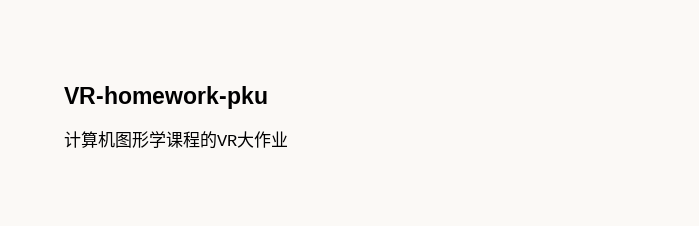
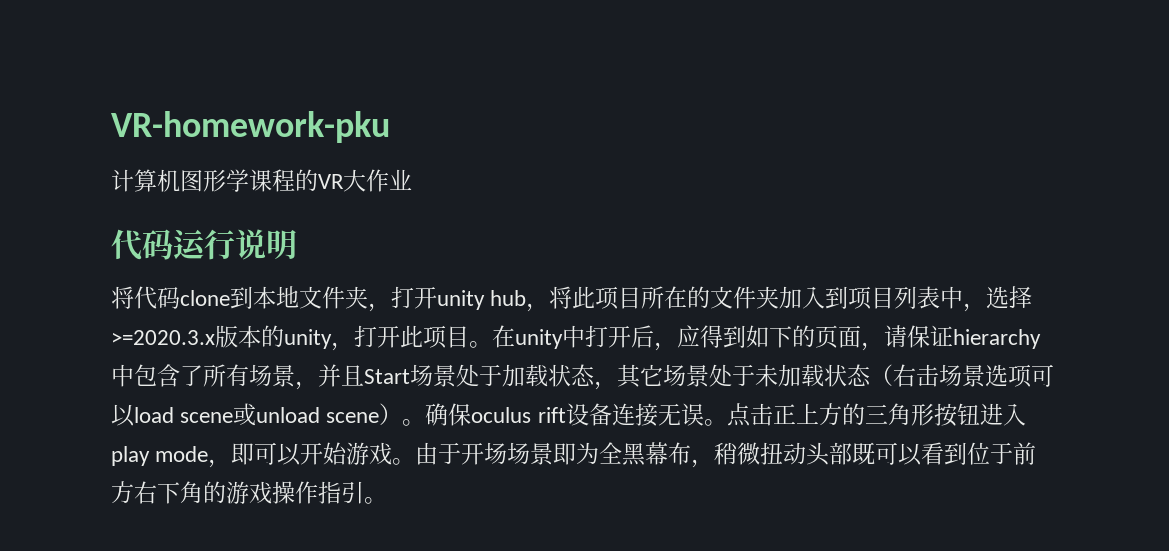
+ 代码运行说明
+ 将代码clone到本地文件夹，打开unity hub，将此项目所在的文件夹加入到项目列表中，选择>=2020.3.x版本的unity，打开此项目。在unity中打开后，应得到如下的页面，请保证hierarchy中包含了所有场景，并且Start场景处于加载状态，其它场景处于未加载状态（右击场景选项可以load scene或unload scene）。确保oculus rift设备连接无误。点击正上方的三角形按钮进入play mode，即可以开始游戏。由于开场场景即为全黑幕布，稍微扭动头部既可以看到位于前方右下角的游戏操作指引。

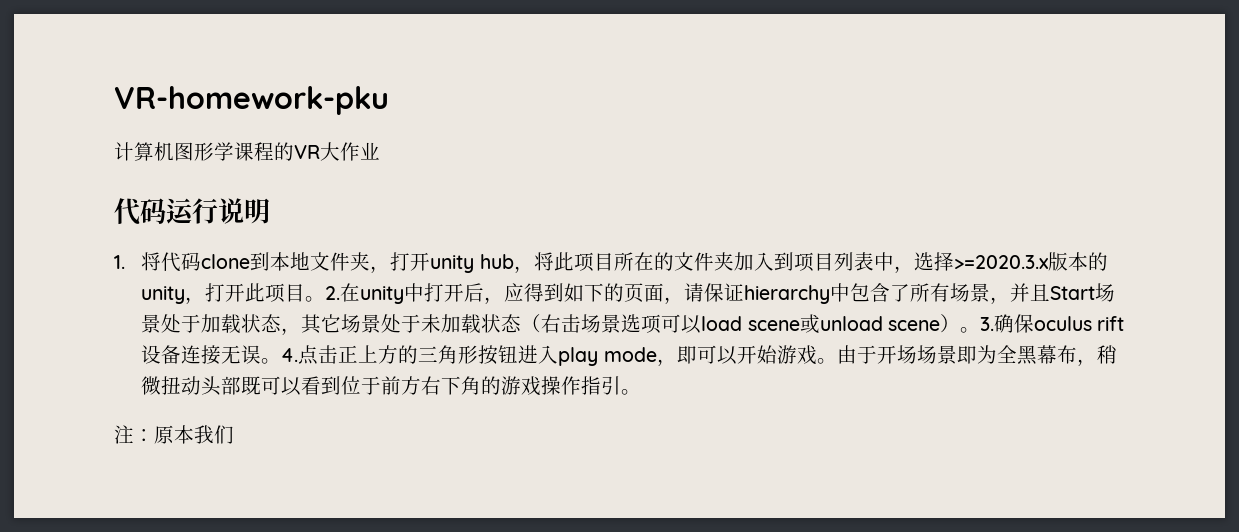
- 将代码clone到本地文件夹，打开unity hub，将此项目所在的文件夹加入到项目列表中，选择>=2020.3.x版本的unity，打开此项目。
+ 1.将代码clone到本地文件夹，打开unity hub，将此项目所在的文件夹加入到项目列表中，选择>=2020.3.x版本的unity，打开此项目。
- 在unity中打开后，应得到如下的页面，请保证hierarchy中包含了所有场景，并且Start场景处于加载状态，其它场景处于未加载状态（右击场景选项可以load scene或unload scene）。
+ 2.在unity中打开后，应得到如下的页面，请保证hierarchy中包含了所有场景，并且Start场景处于加载状态，其它场景处于未加载状态（右击场景选项可以load scene或unload scene）。
- 确保oculus rift设备连接无误。
+ 3.确保oculus rift设备连接无误。
- 点击正上方的三角形按钮进入play mode，即可以开始游戏。
+ 4.点击正上方的三角形按钮进入play mode，即可以开始游戏。
+ 注：原本我们

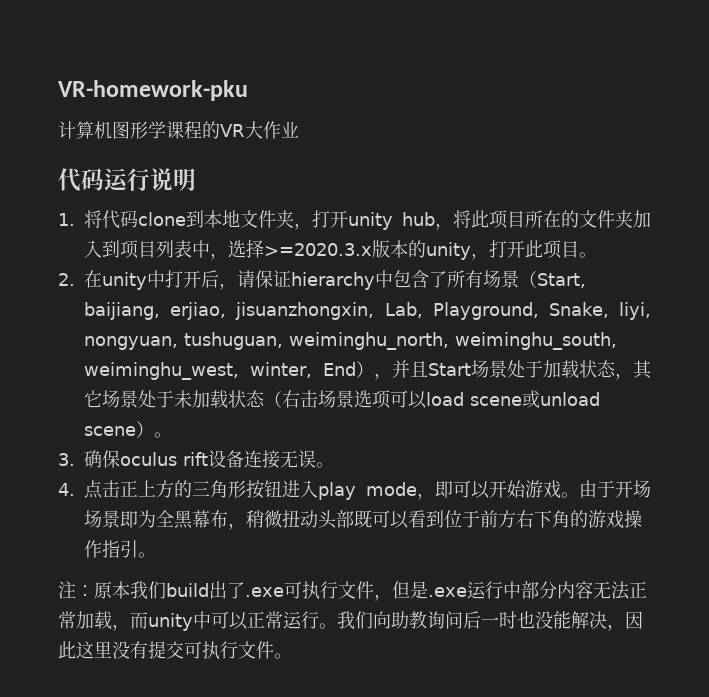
- 1.将代码clone到本地文件夹，打开unity hub，将此项目所在的文件夹加入到项目列表中，选择>=2020.3.x版本的unity，打开此项目。2.在unity中打开后，应得到如下的页面，请保证hierarchy中包含了所有场景，并且Start场景处于加载状态，其它场景处于未加载状态（右击场景选项可以load scene或unload scene）。3.确保oculus rift设备连接无误。4.点击正上方的三角形按钮进入play mode，即可以开始游戏。
+ 1.将代码clone到本地文件夹，打开unity hub，将此项目所在的文件夹加入到项目列表中，选择>=2020.3.x版本的unity，打开此项目。
+ 2.在unity中打开后，请保证hierarchy中包含了所有场景（Start, baijiang, erjiao, jisuanzhongxin, Lab, Playground, Snake, liyi, nongyuan, tushuguan, weiminghu_north, weiminghu_south, weiminghu_west, winter, End），并且Start场景处于加载状态，其它场景处于未加载状态（右击场景选项可以load scene或unload scene）。
+ 3.确保oculus rift设备连接无误。
+ 4.点击正上方的三角形按钮进入play mode，即可以开始游戏。
- 注：原本我们
+ 注：原本我们build出了.exe可执行文件，但是.exe运行中部分内容无法正常加载，而unity中可以正常运行。我们向助教询问后一时也没能解决，因此这里没有提交可执行文件。

